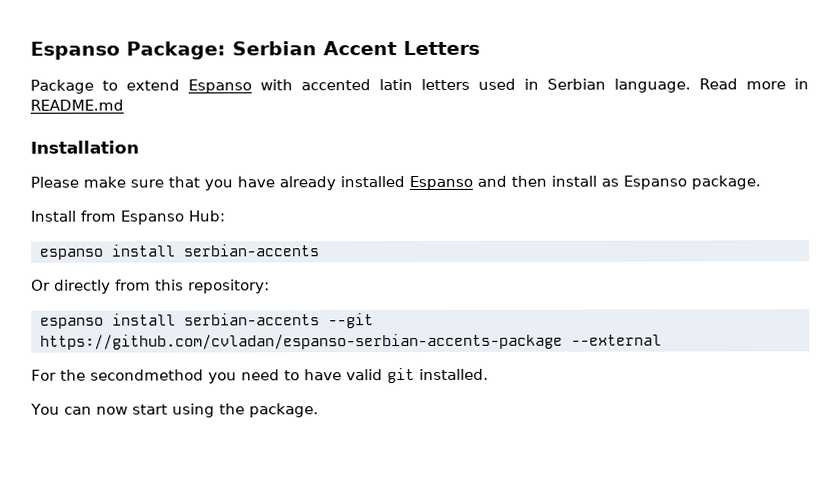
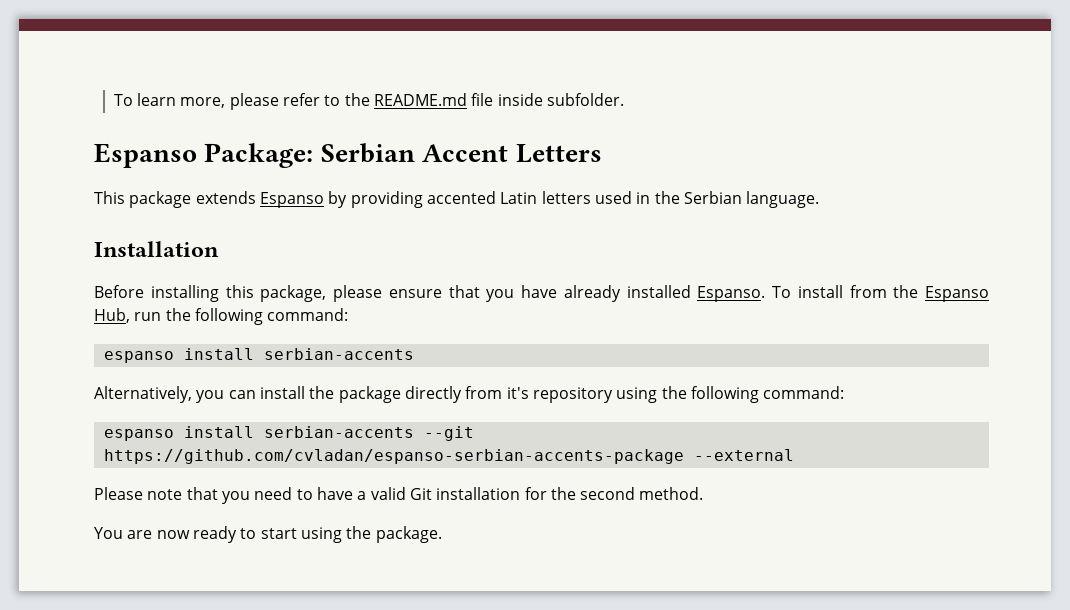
+ To learn more, please refer to the README.md file inside subfolder.
- Package to extend Espanso with accented latin letters used in Serbian language. Read more in README.md
+ This package extends Espanso by providing accented Latin letters used in the Serbian language.
  Installation
- Please make sure that you have already installed Espanso and then install as Espanso package.
- Install from Espanso Hub:
+ Before installing this package, please ensure that you have already installed Espanso. To install from the Espanso Hub, run the following command:
  espanso install serbian-accents
- Or directly from this repository:
+ Alternatively, you can install the package directly from it's repository using the following command:
- For the secondmethod you need to have valid git installed.
- You can now start using the package.
+ Please note that you need to have a valid Git installation for the second method.
+ You are now ready to start using the package.

